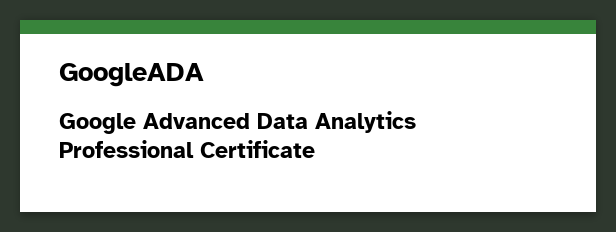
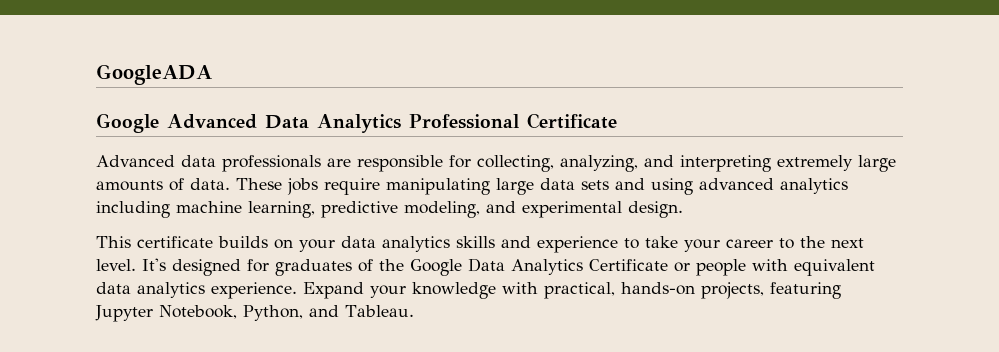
+ Advanced data professionals are responsible for collecting, analyzing, and interpreting extremely large amounts of data. These jobs require manipulating large data sets and using advanced analytics including machine learning, predictive modeling, and experimental design.
+ This certificate builds on your data analytics skills and experience to take your career to the next level. It's designed for graduates of the Google Data Analytics Certificate or people with equivalent data analytics experience. Expand your knowledge with practical, hands-on projects, featuring Jupyter Notebook, Python, and Tableau.

